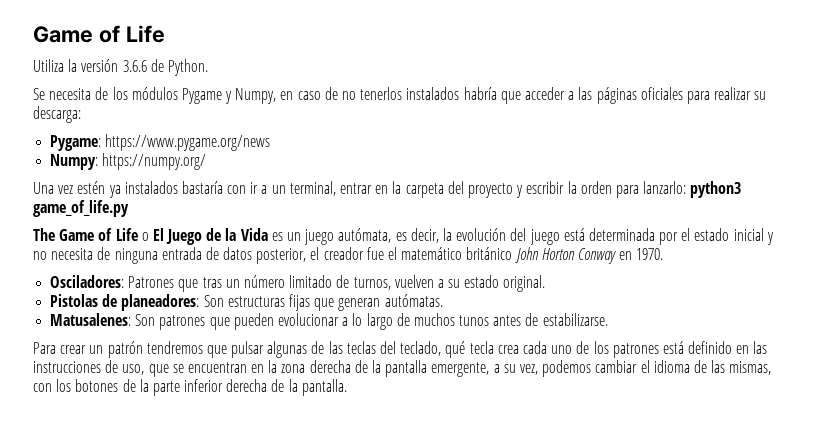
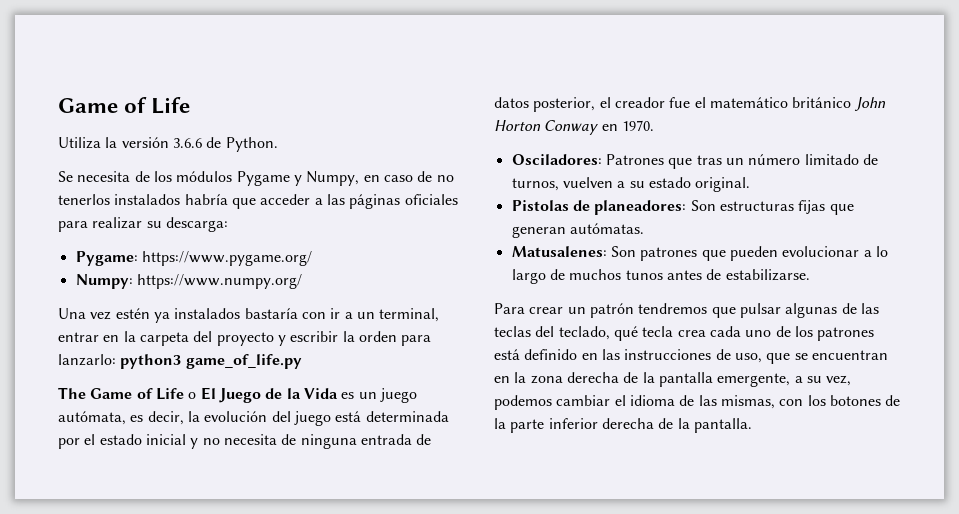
- Pygame: https://www.pygame.org/news
+ Pygame: https://www.pygame.org/
- Numpy: https://numpy.org/
+ Numpy: https://www.numpy.org/

